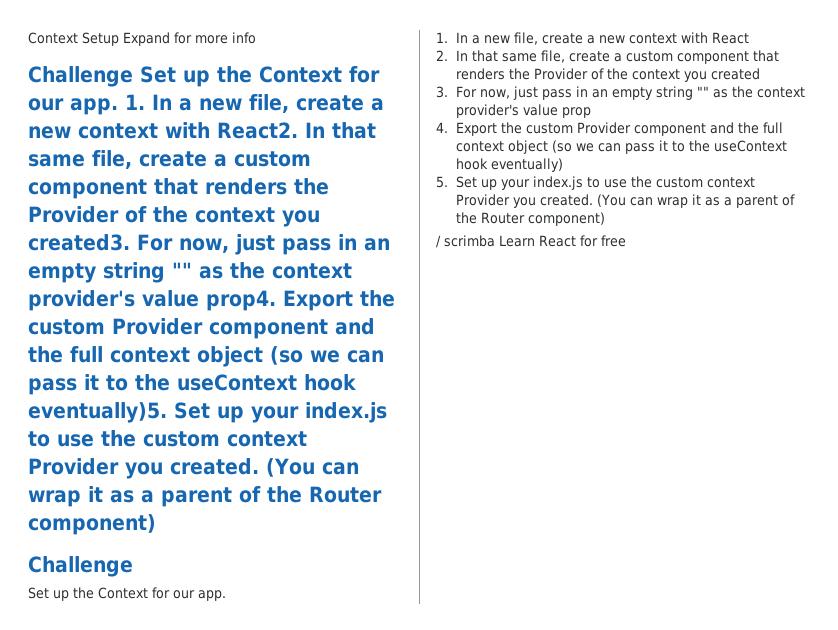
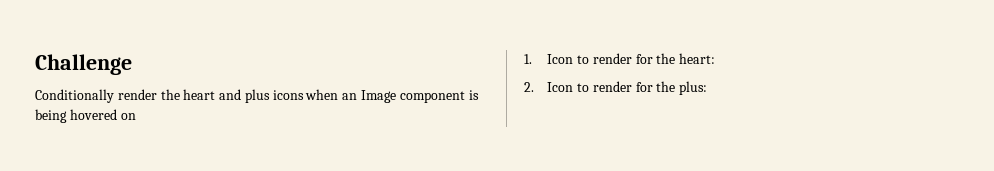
- Context Setup Expand for more info
- Challenge Set up the Context for our app. 1. In a new file, create a new context with React2. In that same file, create a custom component that renders the Provider of the context you created3. For now, just pass in an empty string "" as the context provider's value prop4. Export the custom Provider component and the full context object (so we can pass it to the useContext hook eventually)5. Set up your index.js to use the custom context Provider you created. (You can wrap it as a parent of the Router component)
  Challenge
- Set up the Context for our app.
- 1. In a new file, create a new context with React
- 2. In that same file, create a custom component that renders the Provider of the context you created
- 3. For now, just pass in an empty string "" as the context provider's value prop
- 4. Export the custom Provider component and the full context object (so we can pass it to the useContext hook eventually)
- 5. Set up your index.js to use the custom context Provider you created. (You can wrap it as a parent of the Router component)
- / scrimba Learn React for free
+ Conditionally render the heart and plus icons when an Image component is being hovered on
+ 1. Icon to render for the heart:
+ 2. Icon to render for the plus:

